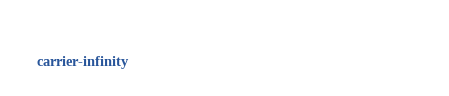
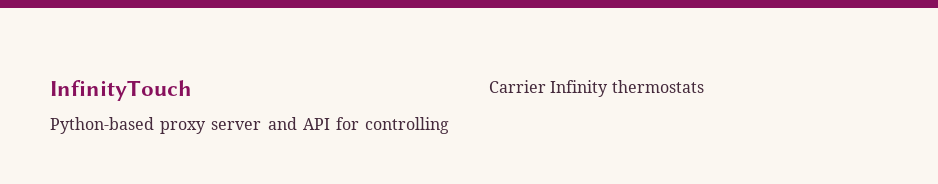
- carrier-infinity
+ InfinityTouch
+ Python-based proxy server and API for controlling Carrier Infinity thermostats

